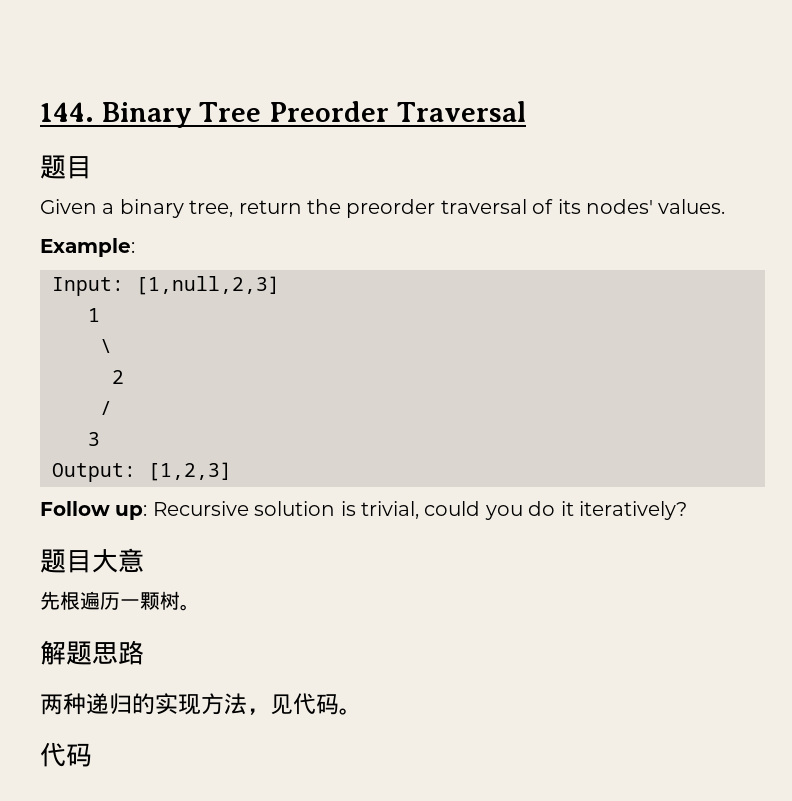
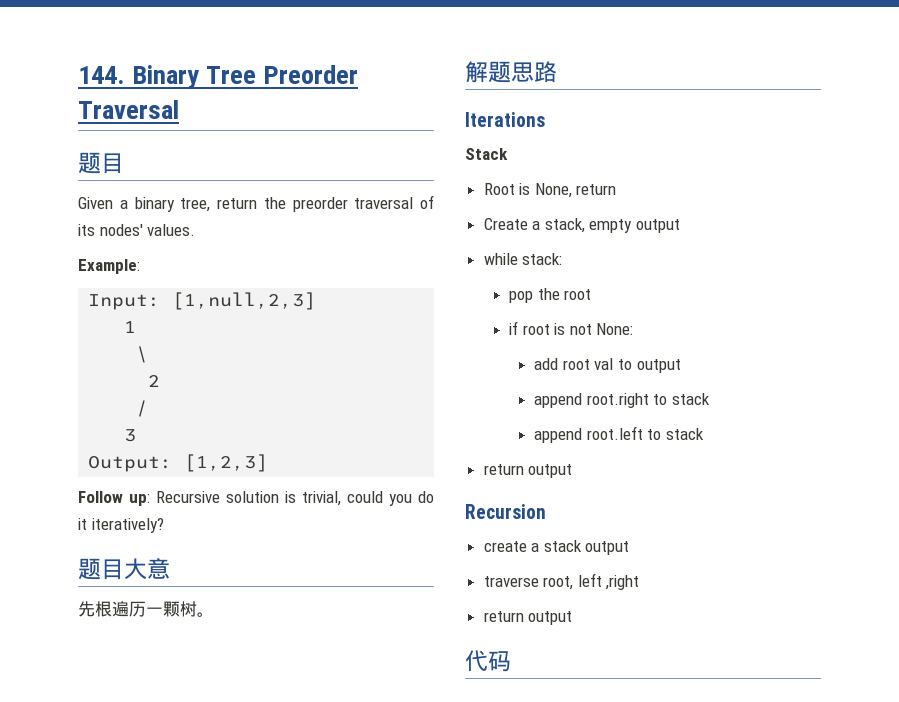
- 两种递归的实现方法，见代码。
+ Iterations
+ Stack
+ Root is None, return
+ Create a stack, empty output
+ while stack:
+ pop the root
+ if root is not None:
+ add root val to output
+ append root.right to stack
+ append root.left to stack
+ return output
+ Recursion
+ create a stack output
+ traverse root, left ,right
+ return output

